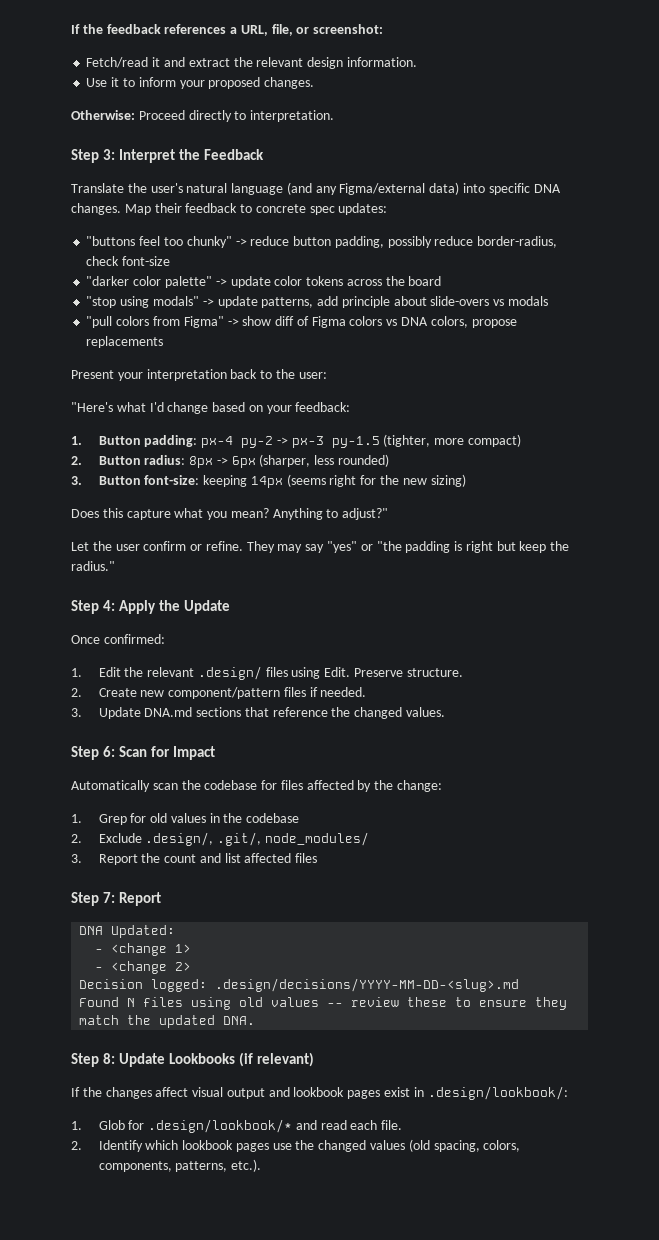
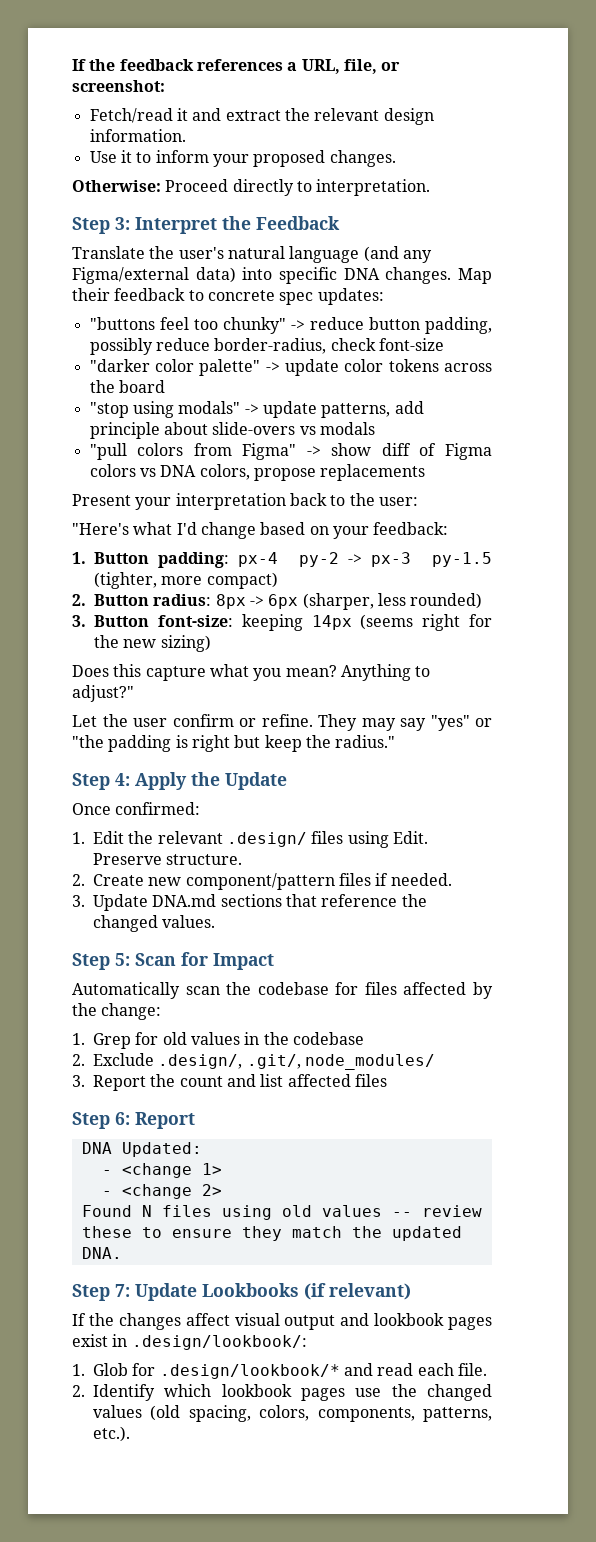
- Step 6: Scan for Impact
+ Step 5: Scan for Impact
- Step 7: Report
+ Step 6: Report
- Decision logged: .design/decisions/YYYY-MM-DD-<slug>.md
- Step 8: Update Lookbooks (if relevant)
+ Step 7: Update Lookbooks (if relevant)

